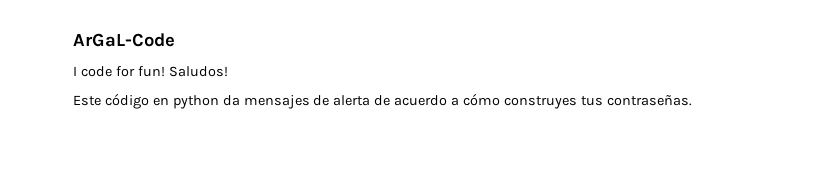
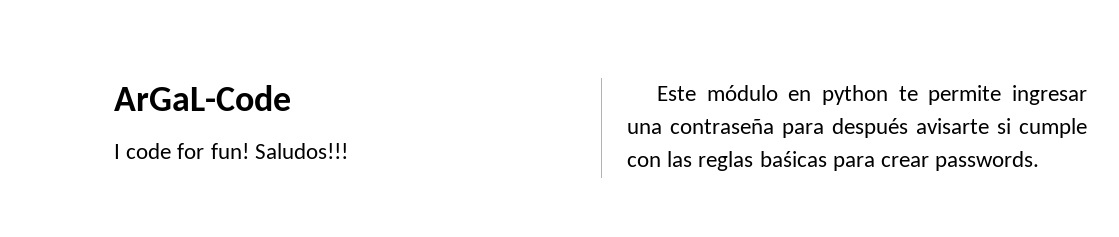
- Saludos!
+ Saludos!!!
- Este código en python da mensajes de alerta de acuerdo a cómo construyes tus contraseñas.
+ Este módulo en python te permite ingresar una contraseña para después avisarte si cumple con las reglas baśicas para crear passwords.

